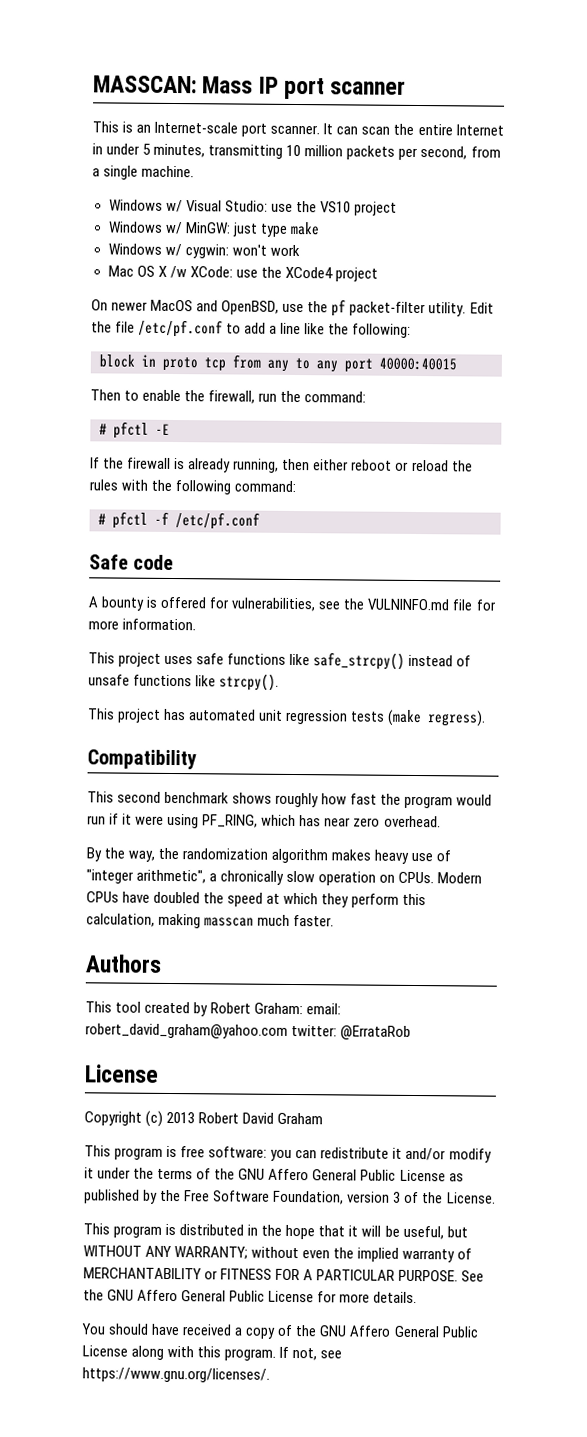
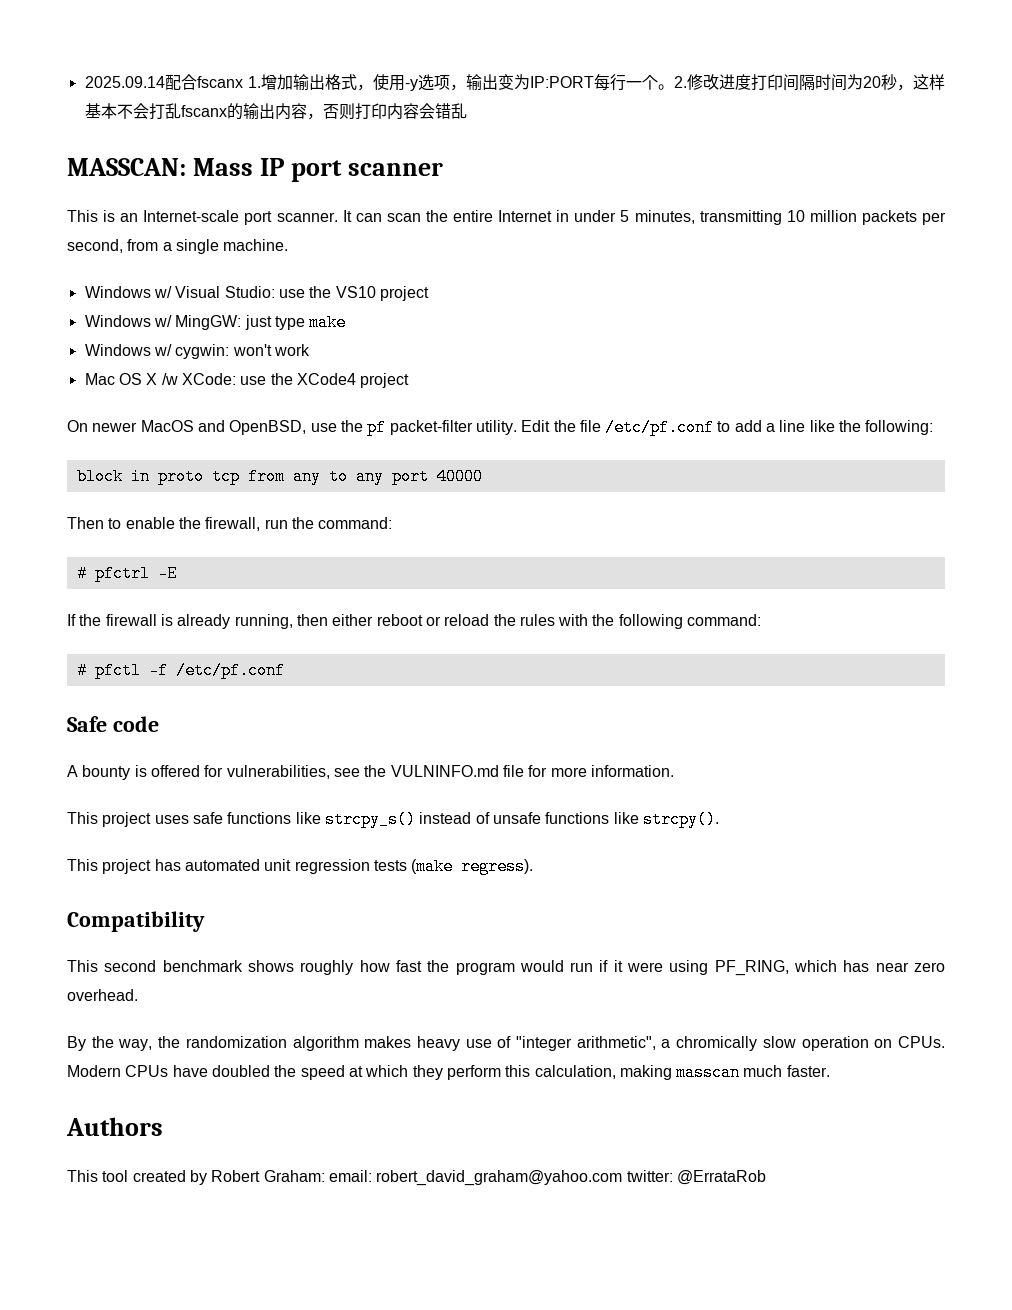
+ 2025.09.14配合fscanx 1.增加输出格式，使用-y选项，输出变为IP:PORT每行一个。2.修改进度打印间隔时间为20秒，这样基本不会打乱fscanx的输出内容，否则打印内容会错乱
- Windows w/ MinGW: just type make
+ Windows w/ MingGW: just type make
- block in proto tcp from any to any port 40000:40015
+ block in proto tcp from any to any port 40000
- # pfctl -E
+ # pfctrl -E
- This project uses safe functions like safe_strcpy() instead of unsafe functions like strcpy().
+ This project uses safe functions like strcpy_s() instead of unsafe functions like strcpy().
- By the way, the randomization algorithm makes heavy use of "integer arithmetic", a chronically slow operation on CPUs.
+ By the way, the randomization algorithm makes heavy use of "integer arithmetic", a chromically slow operation on CPUs.
  This tool created by Robert Graham: email: robert_david_graham@yahoo.com twitter: @ErrataRob
- License
- Copyright (c) 2013 Robert David Graham
- This program is free software: you can redistribute it and/or modify it under the terms of the GNU Affero General Public License as published by the Free Software Foundation, version 3 of the License.
- This program is distributed in the hope that it will be useful, but WITHOUT ANY WARRANTY; without even the implied warranty of MERCHANTABILITY or FITNESS FOR A PARTICULAR PURPOSE. See the GNU Affero General Public License for more details.
- You should have received a copy of the GNU Affero General Public License along with this program. If not, see https://www.gnu.org/licenses/.

